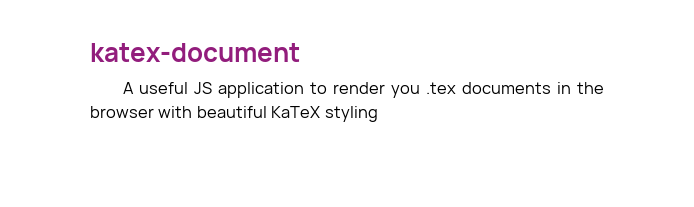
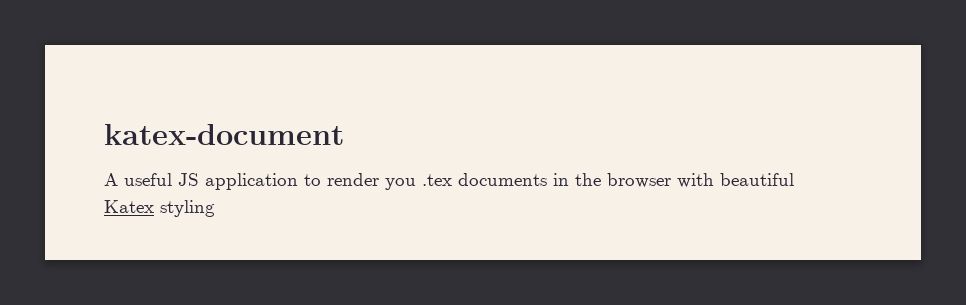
- A useful JS application to render you .tex documents in the browser with beautiful KaTeX styling
+ A useful JS application to render you .tex documents in the browser with beautiful Katex styling

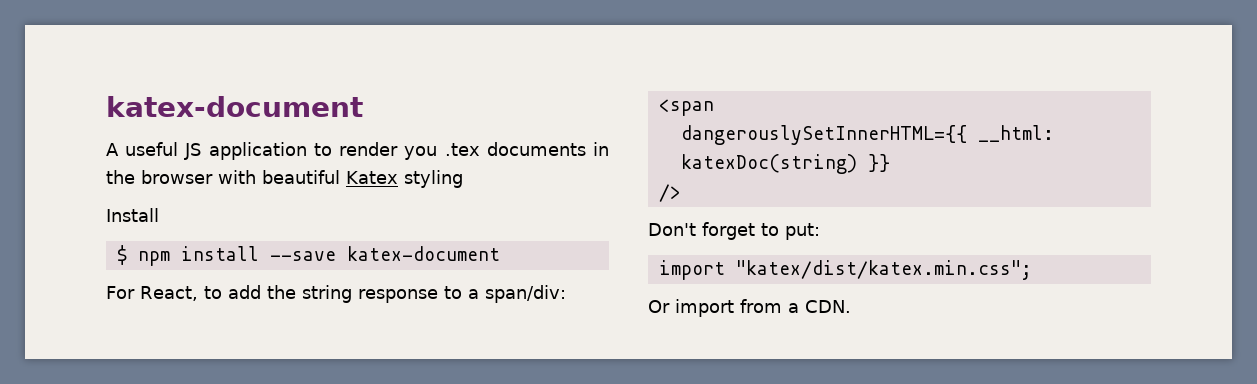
+ Install
+ $ npm install --save katex-document
+ For React, to add the string response to a span/div:
+ <span
+ dangerouslySetInnerHTML={{ __html: katexDoc(string) }}
+ />
+ Don't forget to put:
+ import "katex/dist/katex.min.css";
+ Or import from a CDN.

